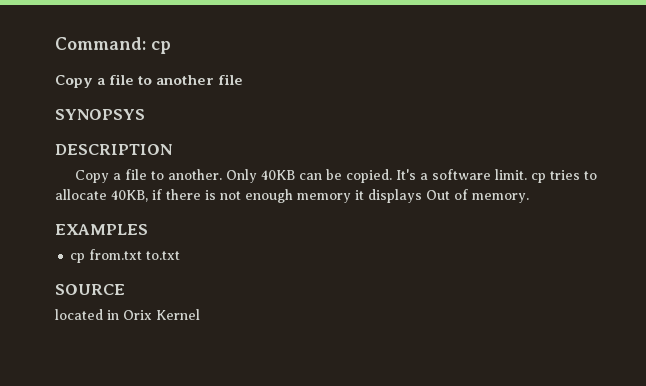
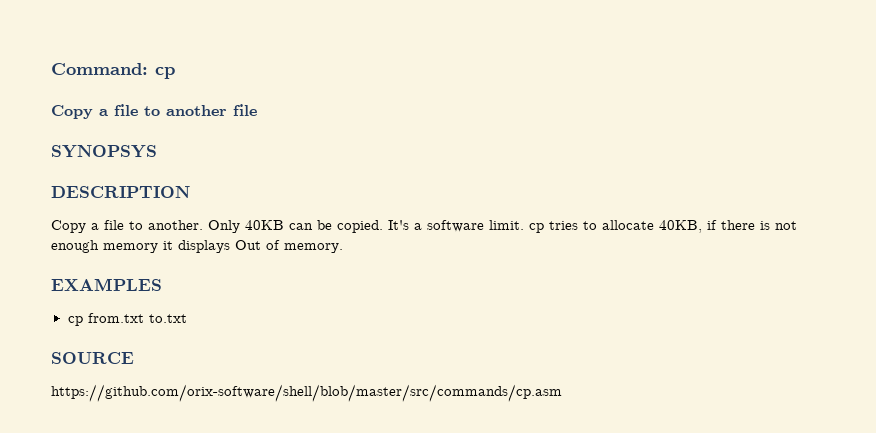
- located in Orix Kernel
+ https://github.com/orix-software/shell/blob/master/src/commands/cp.asm

